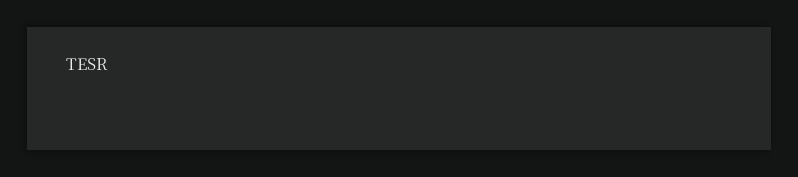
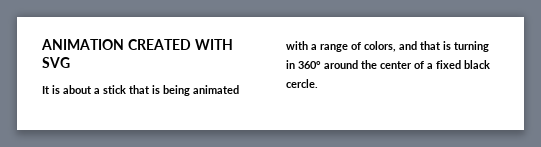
- TESR
+ ANIMATION CREATED WITH SVG
+ It is about a stick that is being animated with a range of colors, and that is turning in 360° around the center of a fixed black cercle.

